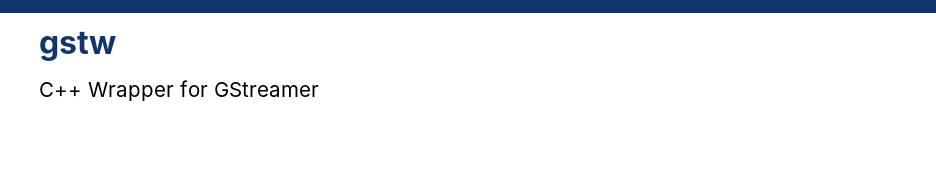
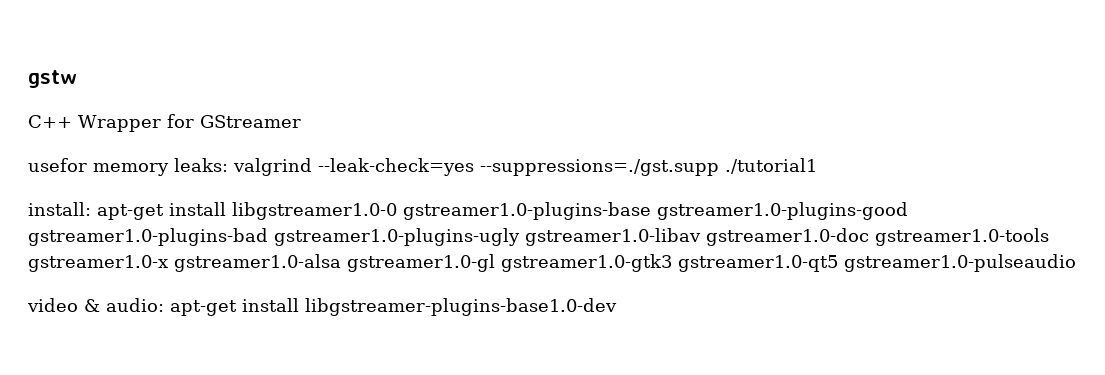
+ usefor memory leaks: valgrind --leak-check=yes --suppressions=./gst.supp ./tutorial1
+ install: apt-get install libgstreamer1.0-0 gstreamer1.0-plugins-base gstreamer1.0-plugins-good gstreamer1.0-plugins-bad gstreamer1.0-plugins-ugly gstreamer1.0-libav gstreamer1.0-doc gstreamer1.0-tools gstreamer1.0-x gstreamer1.0-alsa gstreamer1.0-gl gstreamer1.0-gtk3 gstreamer1.0-qt5 gstreamer1.0-pulseaudio
+ video & audio: apt-get install libgstreamer-plugins-base1.0-dev

